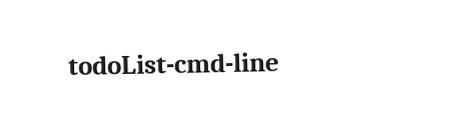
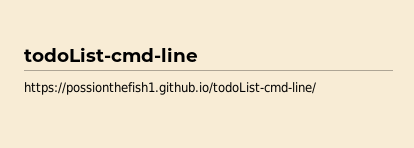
+ https://possionthefish1.github.io/todoList-cmd-line/

